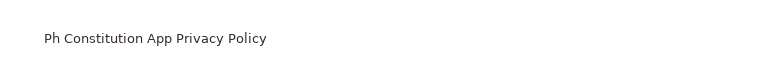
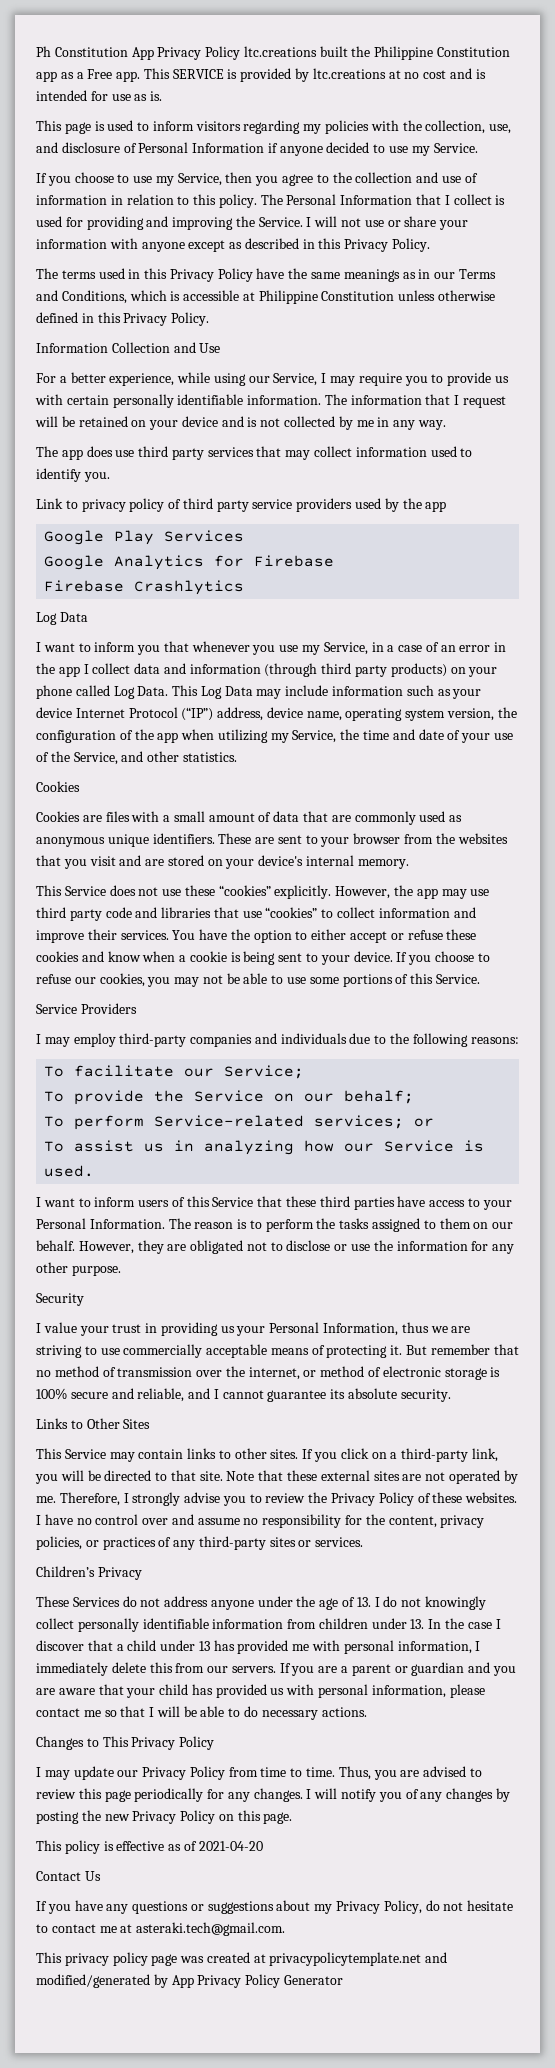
- Ph Constitution App Privacy Policy
+ Ph Constitution App Privacy Policy ltc.creations built the Philippine Constitution app as a Free app. This SERVICE is provided by ltc.creations at no cost and is intended for use as is.
+ This page is used to inform visitors regarding my policies with the collection, use, and disclosure of Personal Information if anyone decided to use my Service.
+ If you choose to use my Service, then you agree to the collection and use of information in relation to this policy. The Personal Information that I collect is used for providing and improving the Service. I will not use or share your information with anyone except as described in this Privacy Policy.
+ The terms used in this Privacy Policy have the same meanings as in our Terms and Conditions, which is accessible at Philippine Constitution unless otherwise defined in this Privacy Policy.
+ Information Collection and Use
+ For a better experience, while using our Service, I may require you to provide us with certain personally identifiable information. The information that I request will be retained on your device and is not collected by me in any way.
+ The app does use third party services that may collect information used to identify you.
+ Link to privacy policy of third party service providers used by the app
+ Google Play Services
+ Google Analytics for Firebase
+ Firebase Crashlytics
+ Log Data
+ I want to inform you that whenever you use my Service, in a case of an error in the app I collect data and information (through third party products) on your phone called Log Data. This Log Data may include information such as your device Internet Protocol (“IP”) address, device name, operating system version, the configuration of the app when utilizing my Service, the time and date of your use of the Service, and other statistics.
+ Cookies
+ Cookies are files with a small amount of data that are commonly used as anonymous unique identifiers. These are sent to your browser from the websites that you visit and are stored on your device's internal memory.
+ This Service does not use these “cookies” explicitly. However, the app may use third party code and libraries that use “cookies” to collect information and improve their services. You have the option to either accept or refuse these cookies and know when a cookie is being sent to your device. If you choose to refuse our cookies, you may not be able to use some portions of this Service.
+ Service Providers
+ I may employ third-party companies and individuals due to the following reasons:
+ To facilitate our Service;
+ To provide the Service on our behalf;
+ To perform Service-related services; or
+ To assist us in analyzing how our Service is used.
+ I want to inform users of this Service that these third parties have access to your Personal Information. The reason is to perform the tasks assigned to them on our behalf. However, they are obligated not to disclose or use the information for any other purpose.
+ Security
+ I value your trust in providing us your Personal Information, thus we are striving to use commercially acceptable means of protecting it. But remember that no method of transmission over the internet, or method of electronic storage is 100% secure and reliable, and I cannot guarantee its absolute security.
+ Links to Other Sites
+ This Service may contain links to other sites. If you click on a third-party link, you will be directed to that site. Note that these external sites are not operated by me. Therefore, I strongly advise you to review the Privacy Policy of these websites. I have no control over and assume no responsibility for the content, privacy policies, or practices of any third-party sites or services.
+ Children’s Privacy
+ These Services do not address anyone under the age of 13. I do not knowingly collect personally identifiable information from children under 13. In the case I discover that a child under 13 has provided me with personal information, I immediately delete this from our servers. If you are a parent or guardian and you are aware that your child has provided us with personal information, please contact me so that I will be able to do necessary actions.
+ Changes to This Privacy Policy
+ I may update our Privacy Policy from time to time. Thus, you are advised to review this page periodically for any changes. I will notify you of any changes by posting the new Privacy Policy on this page.
+ This policy is effective as of 2021-04-20
+ Contact Us
+ If you have any questions or suggestions about my Privacy Policy, do not hesitate to contact me at asteraki.tech@gmail.com.
+ This privacy policy page was created at privacypolicytemplate.net and modified/generated by App Privacy Policy Generator

